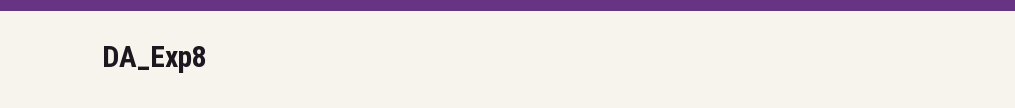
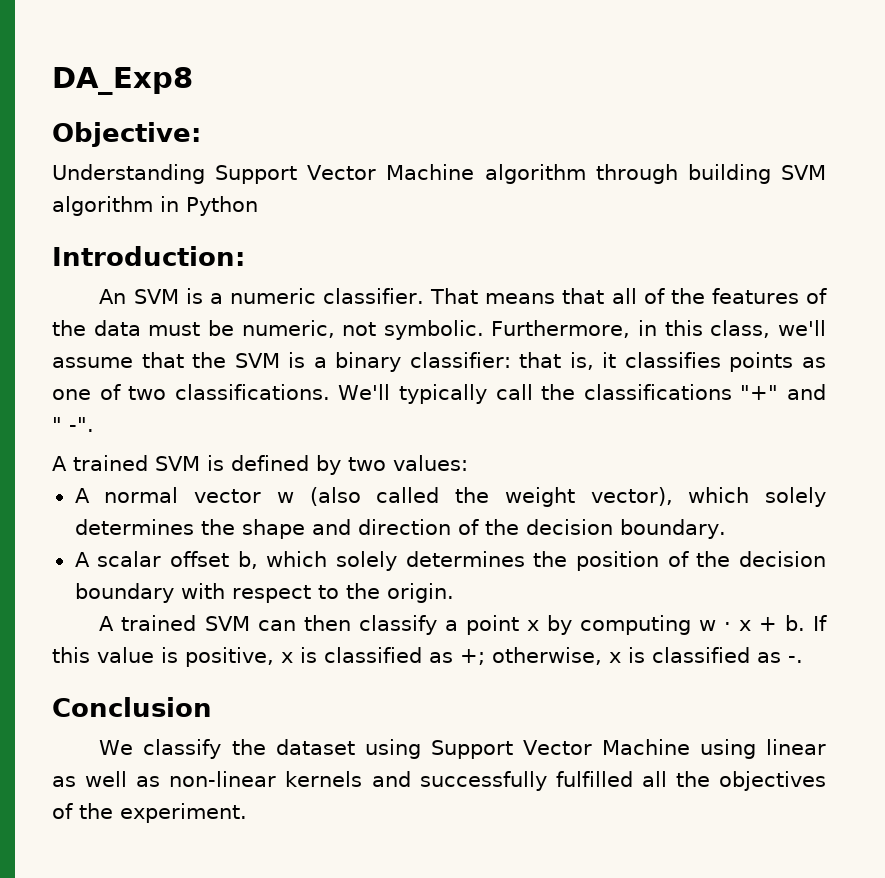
+ Objective:
+ Understanding Support Vector Machine algorithm through building SVM algorithm in Python
+ Introduction:
+ An SVM is a numeric classifier. That means that all of the features of the data must be numeric, not symbolic. Furthermore, in this class, we'll assume that the SVM is a binary classifier: that is, it classifies points as one of two classifications. We'll typically call the classifications "+" and " -".
+ A trained SVM is defined by two values:
+ A normal vector w (also called the weight vector), which solely determines the shape and direction of the decision boundary.
+ A scalar offset b, which solely determines the position of the decision boundary with respect to the origin.
+ A trained SVM can then classify a point x by computing w · x + b. If this value is positive, x is classified as +; otherwise, x is classified as -.
+ Conclusion
+ We classify the dataset using Support Vector Machine using linear as well as non-linear kernels and successfully fulfilled all the objectives of the experiment.

